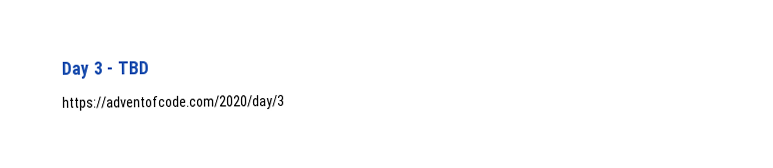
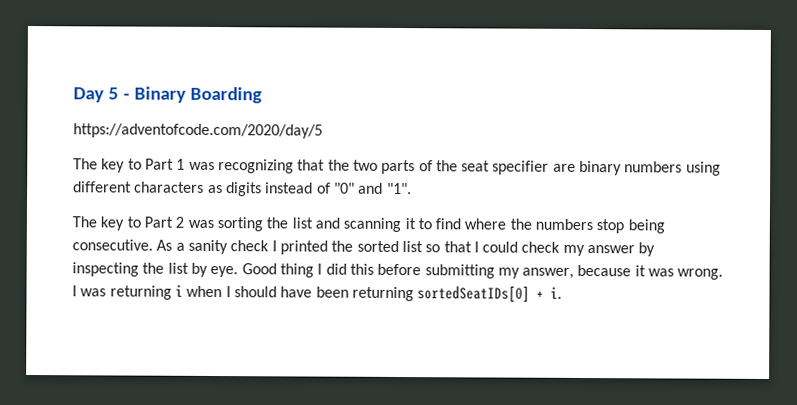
- Day 3 - TBD
- https://adventofcode.com/2020/day/3
+ Day 5 - Binary Boarding
+ https://adventofcode.com/2020/day/5
+ The key to Part 1 was recognizing that the two parts of the seat specifier are binary numbers using different characters as digits instead of "0" and "1".
+ The key to Part 2 was sorting the list and scanning it to find where the numbers stop being consecutive. As a sanity check I printed the sorted list so that I could check my answer by inspecting the list by eye. Good thing I did this before submitting my answer, because it was wrong. I was returning i when I should have been returning sortedSeatIDs[0] + i.

